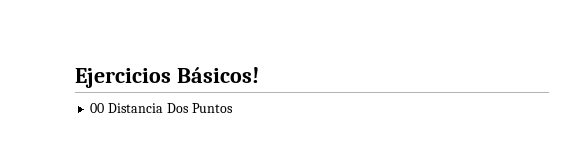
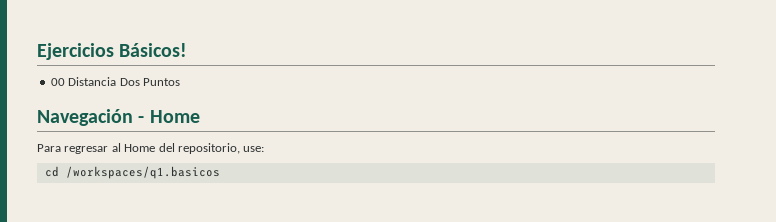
+ Navegación - Home
+ Para regresar al Home del repositorio, use:
+ cd /workspaces/q1.basicos

